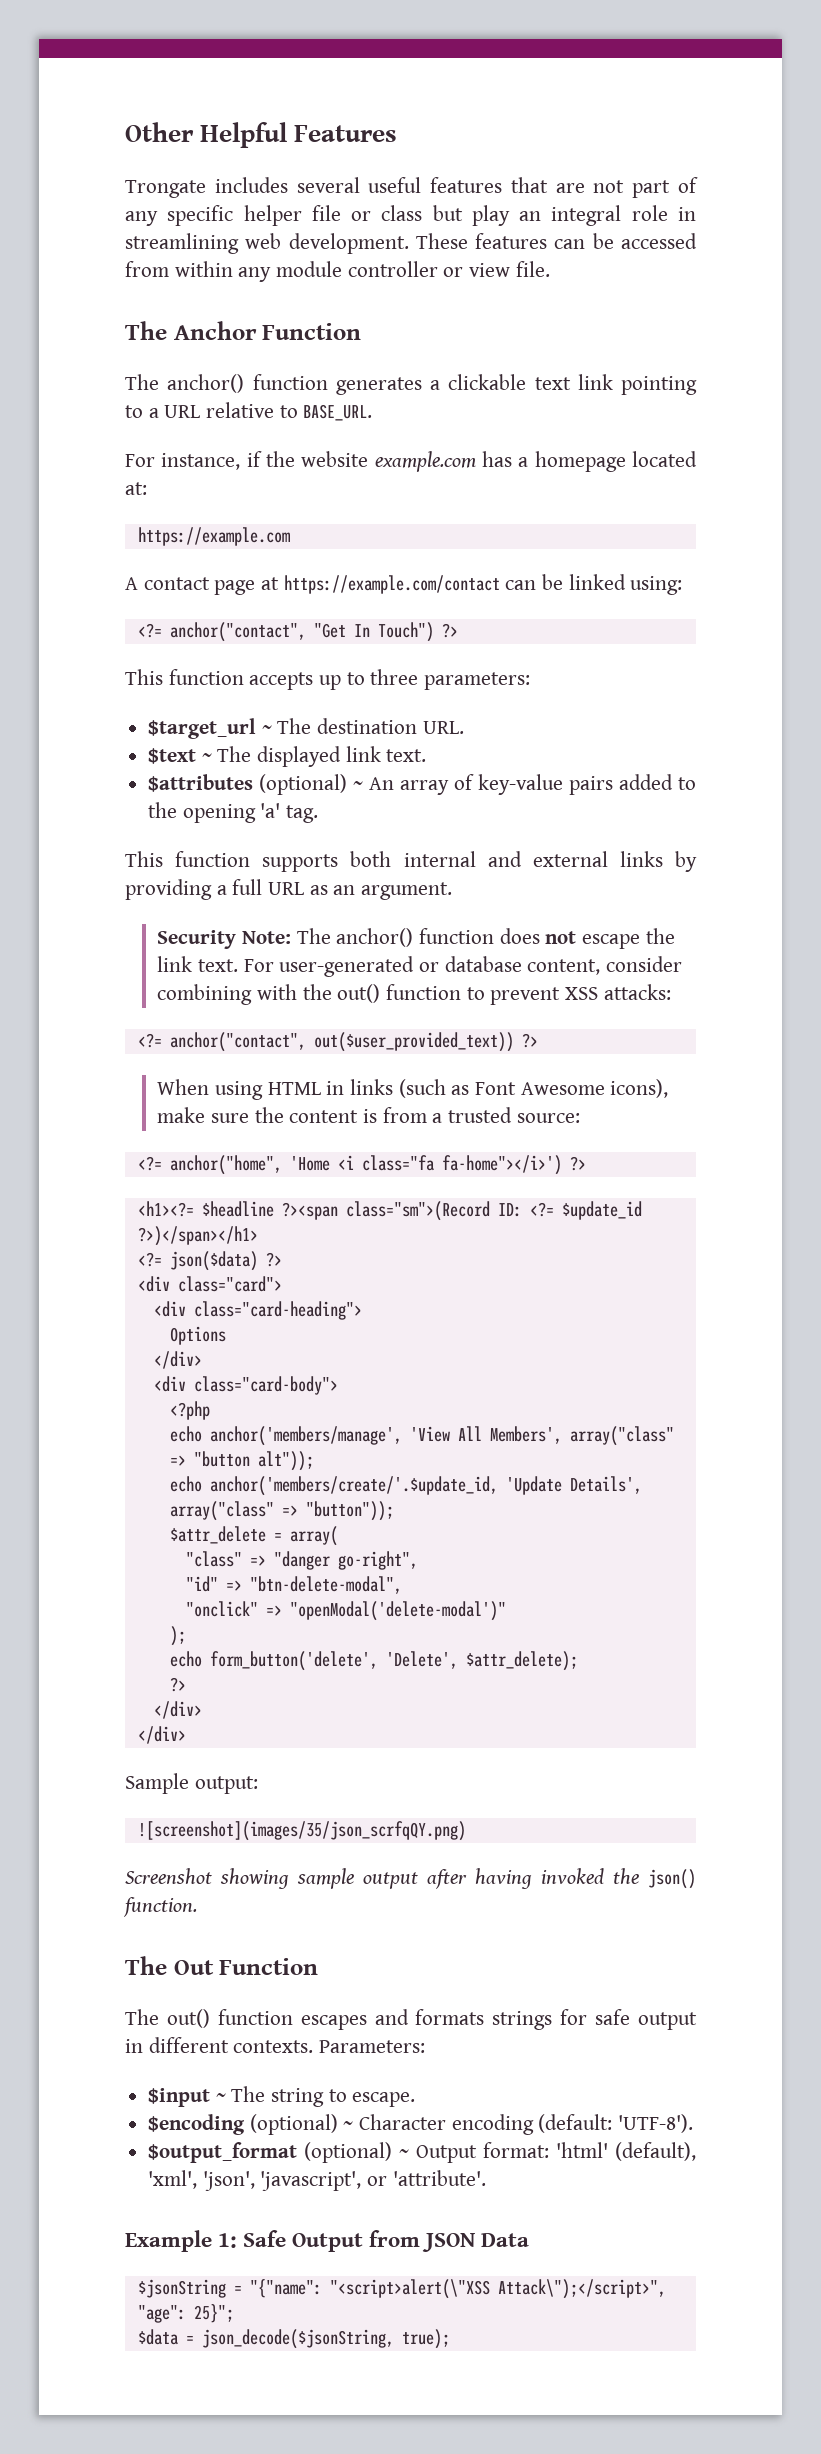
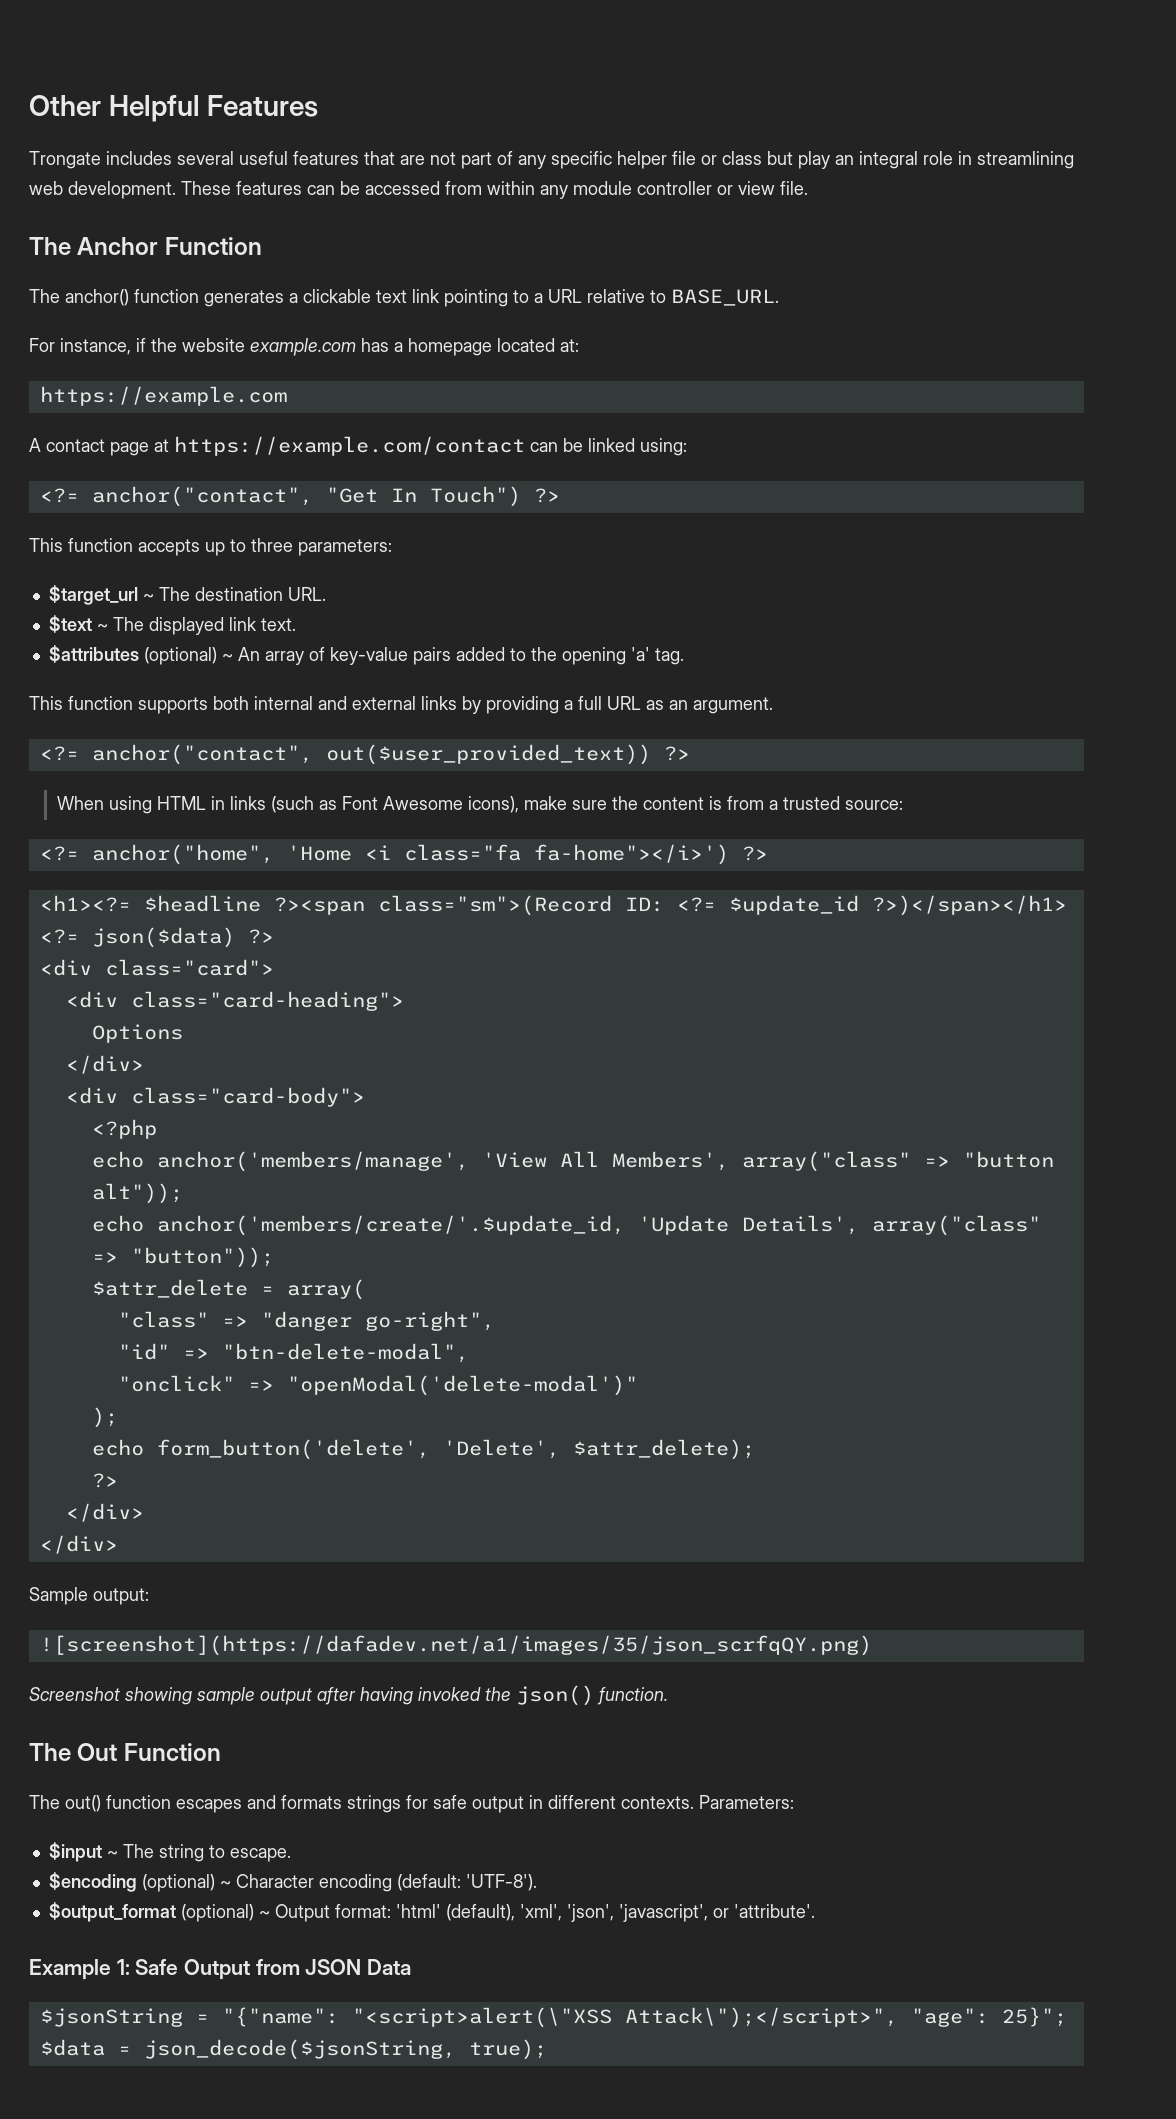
- Security Note: The anchor() function does not escape the link text. For user-generated or database content, consider combining with the out() function to prevent XSS attacks:
- ![screenshot](images/35/json_scrfqQY.png)
+ ![screenshot](https://dafadev.net/a1/images/35/json_scrfqQY.png)

